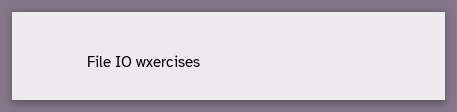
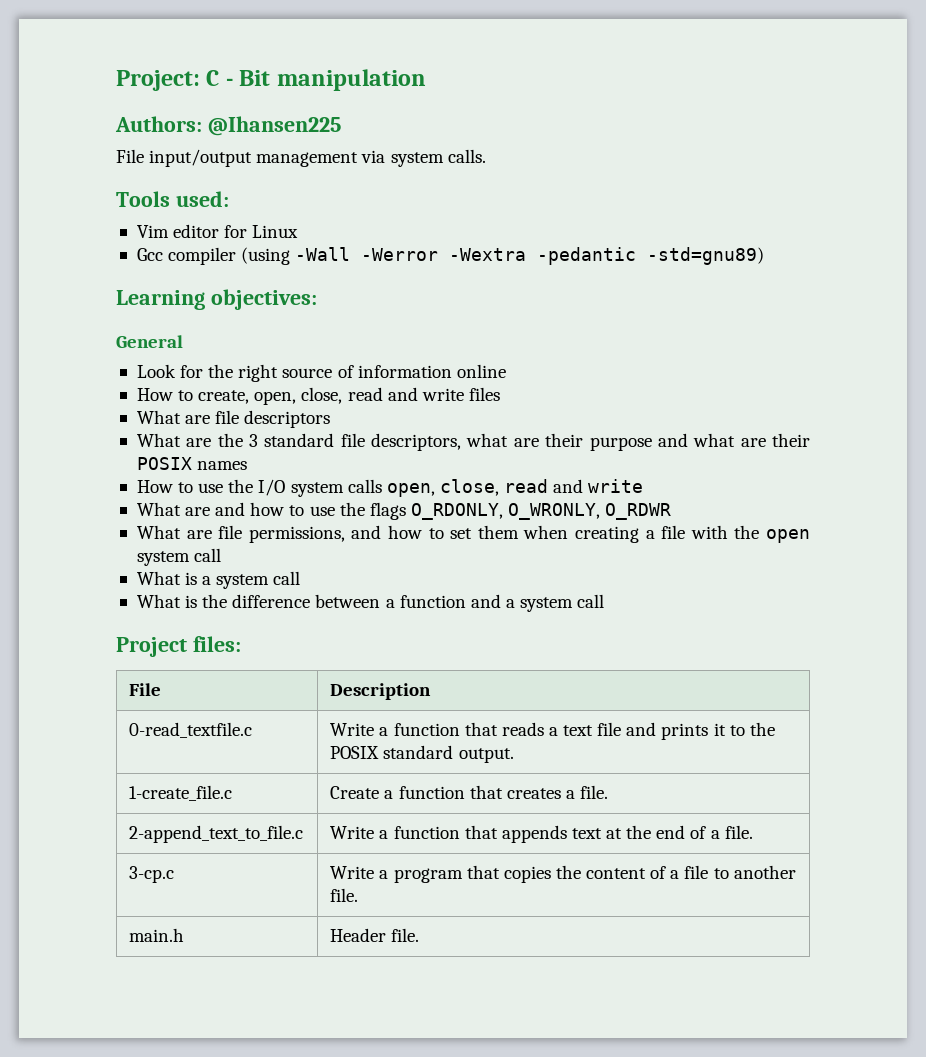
- File IO wxercises
+ Project: C - Bit manipulation
+ Authors: @Ihansen225
+ File input/output management via system calls.
+ Tools used:
+ Vim editor for Linux
+ Gcc compiler (using -Wall -Werror -Wextra -pedantic -std=gnu89)
+ Learning objectives:
+ General
+ Look for the right source of information online
+ How to create, open, close, read and write files
+ What are file descriptors
+ What are the 3 standard file descriptors, what are their purpose and what are their POSIX names
+ How to use the I/O system calls open, close, read and write
+ What are and how to use the flags O_RDONLY, O_WRONLY, O_RDWR
+ What are file permissions, and how to set them when creating a file with the open system call
+ What is a system call
+ What is the difference between a function and a system call
+ Project files:
+ File | Description
+ 0-read_textfile.c | Write a function that reads a text file and prints it to the POSIX standard output.
+ 1-create_file.c | Create a function that creates a file.
+ 2-append_text_to_file.c | Write a function that appends text at the end of a file.
+ 3-cp.c | Write a program that copies the content of a file to another file.
+ main.h | Header file.

